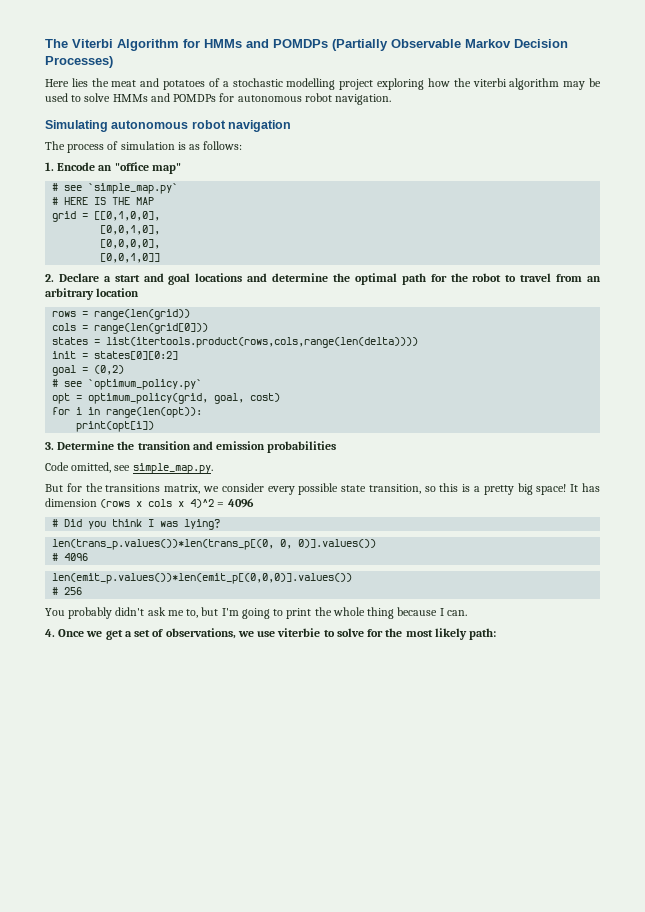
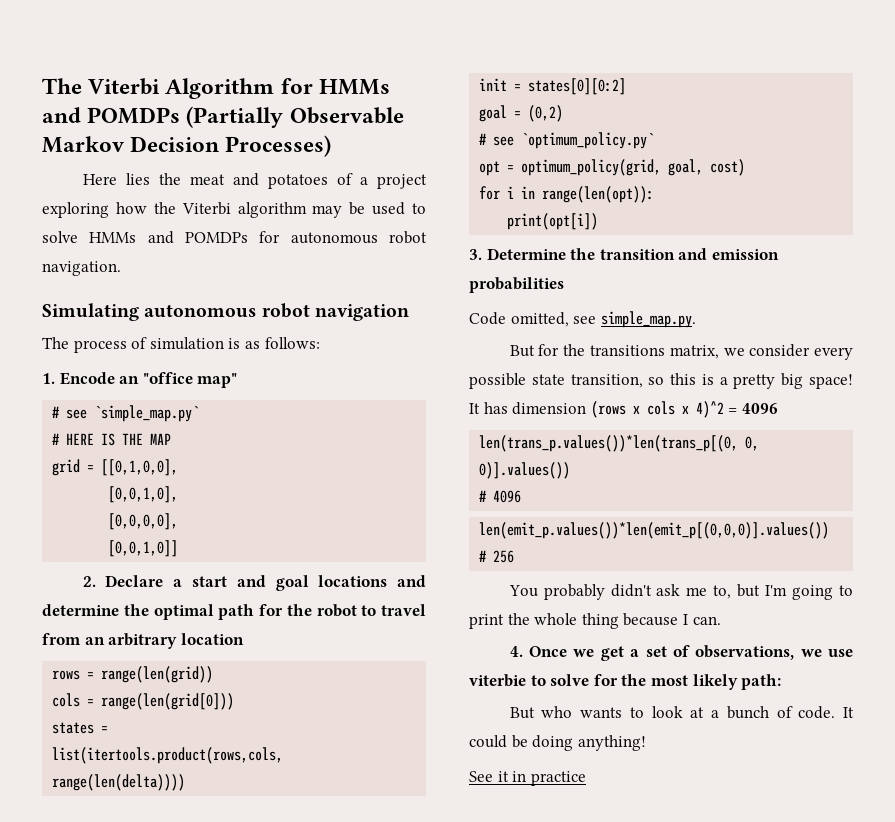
- Here lies the meat and potatoes of a stochastic modelling project exploring how the viterbi algorithm may be used to solve HMMs and POMDPs for autonomous robot navigation.
+ Here lies the meat and potatoes of a project exploring how the Viterbi algorithm may be used to solve HMMs and POMDPs for autonomous robot navigation.
- # Did you think I was lying?
+ But who wants to look at a bunch of code. It could be doing anything!
+ See it in practice

